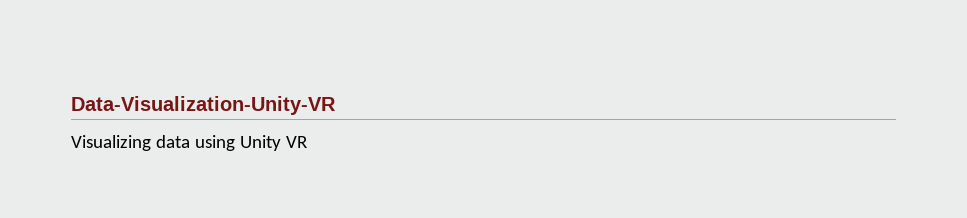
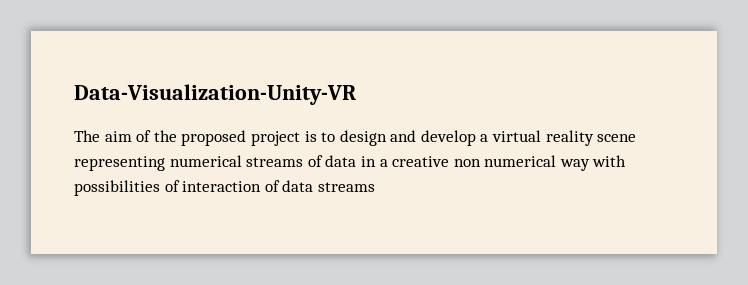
- Visualizing data using Unity VR
+ The aim of the proposed project is to design and develop a virtual reality scene representing numerical streams of data in a creative non numerical way with possibilities of interaction of data streams

